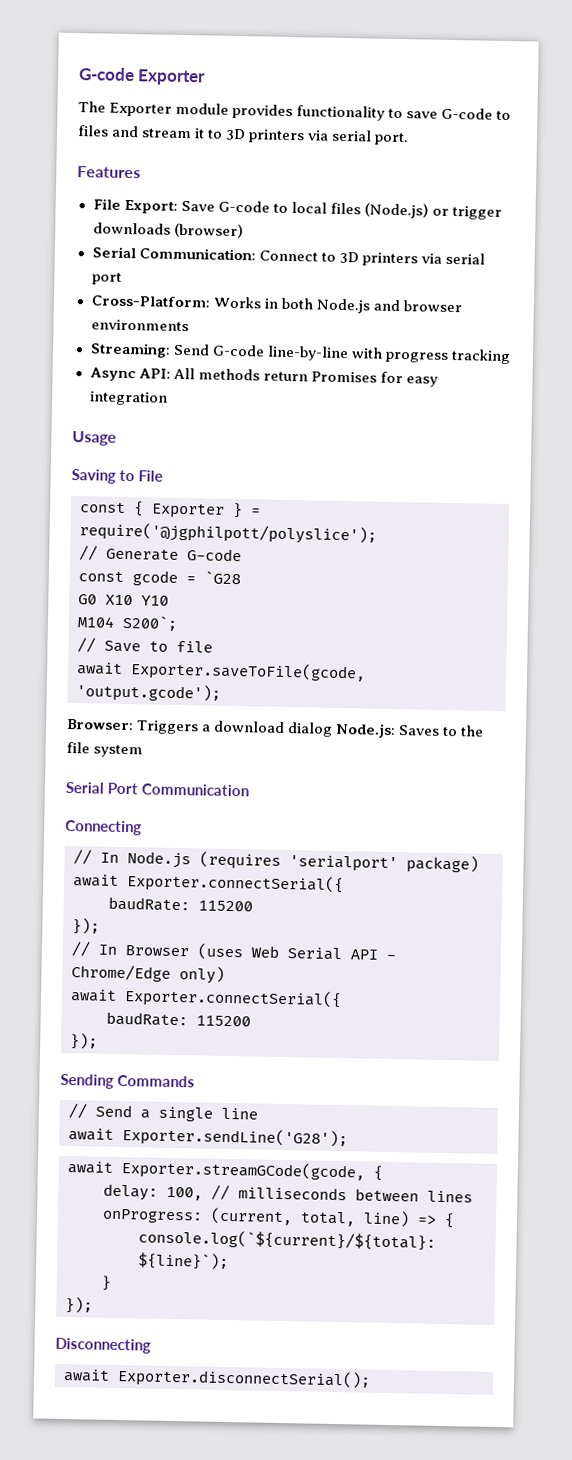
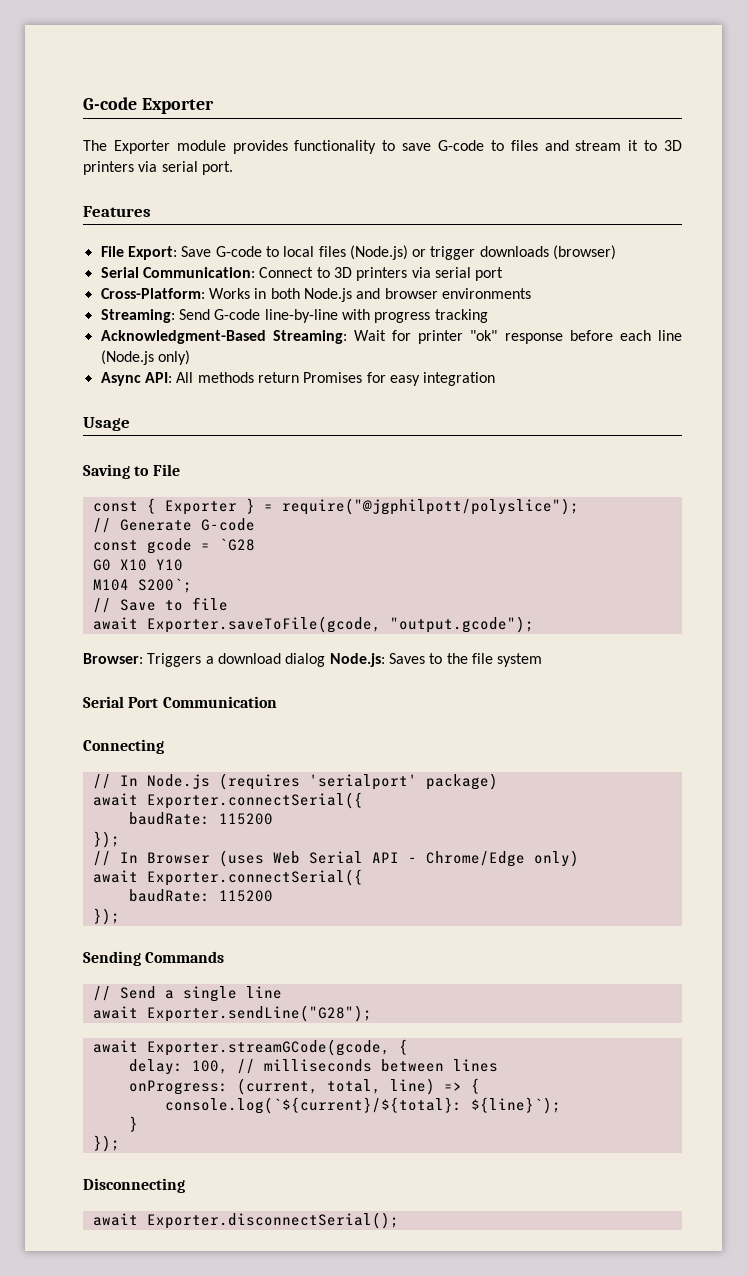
+ Acknowledgment-Based Streaming: Wait for printer "ok" response before each line (Node.js only)
- const { Exporter } = require('@jgphilpott/polyslice');
+ const { Exporter } = require("@jgphilpott/polyslice");
- await Exporter.saveToFile(gcode, 'output.gcode');
+ await Exporter.saveToFile(gcode, "output.gcode");
- await Exporter.sendLine('G28');
+ await Exporter.sendLine("G28");

